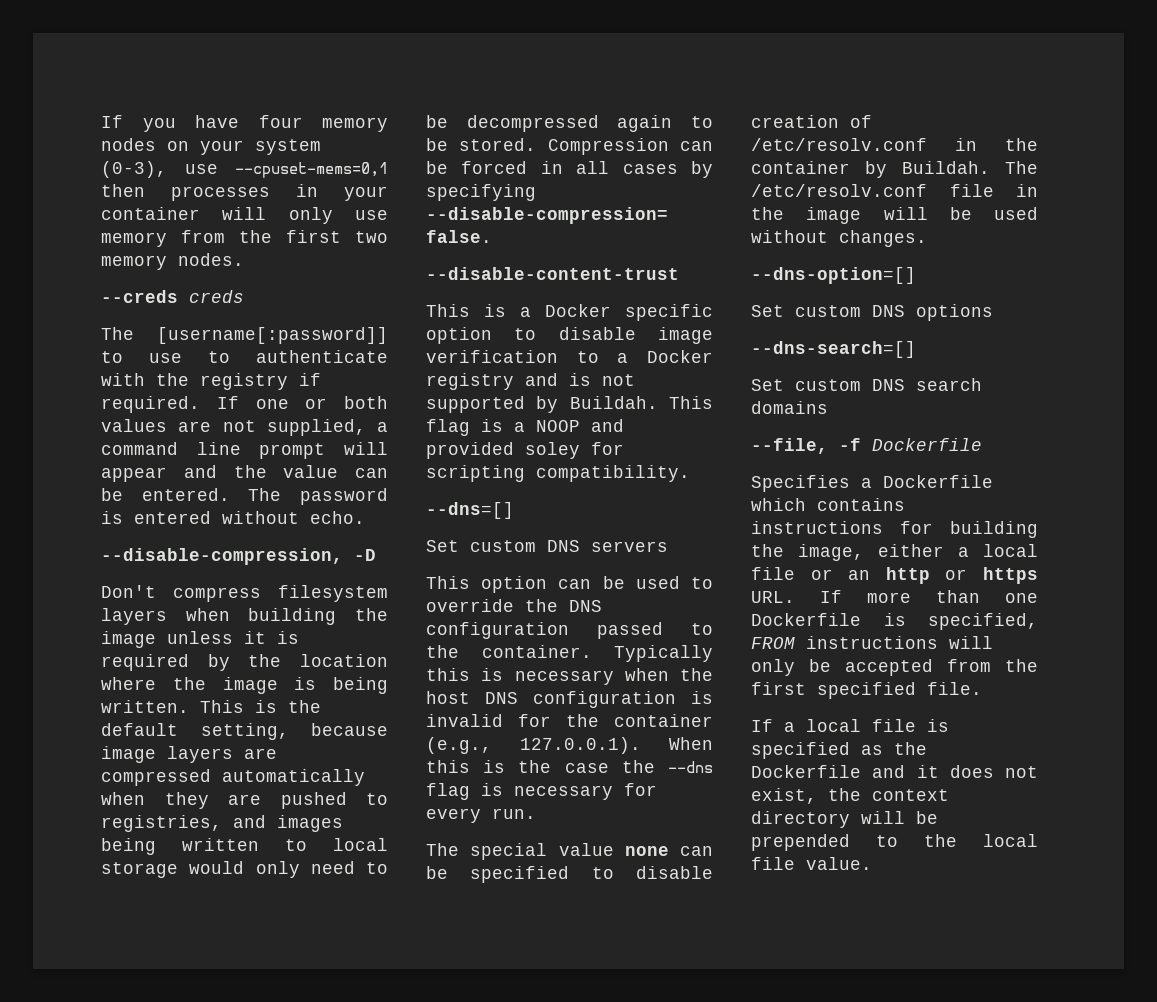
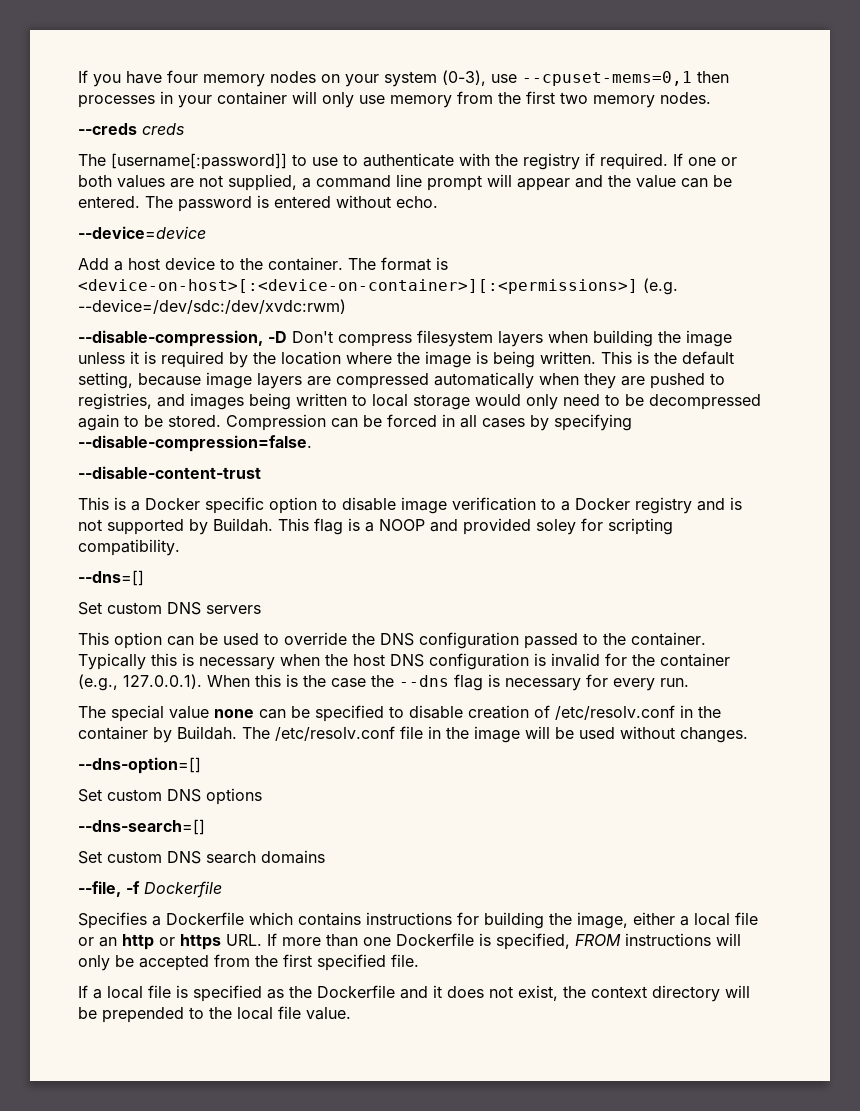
+ --device=device
+ Add a host device to the container. The format is <device-on-host>[:<device-on-container>][:<permissions>] (e.g. --device=/dev/sdc:/dev/xvdc:rwm)
- --disable-compression, -D
- Don't compress filesystem layers when building the image unless it is required by the location where the image is being written.
+ --disable-compression, -D Don't compress filesystem layers when building the image unless it is required by the location where the image is being written.

